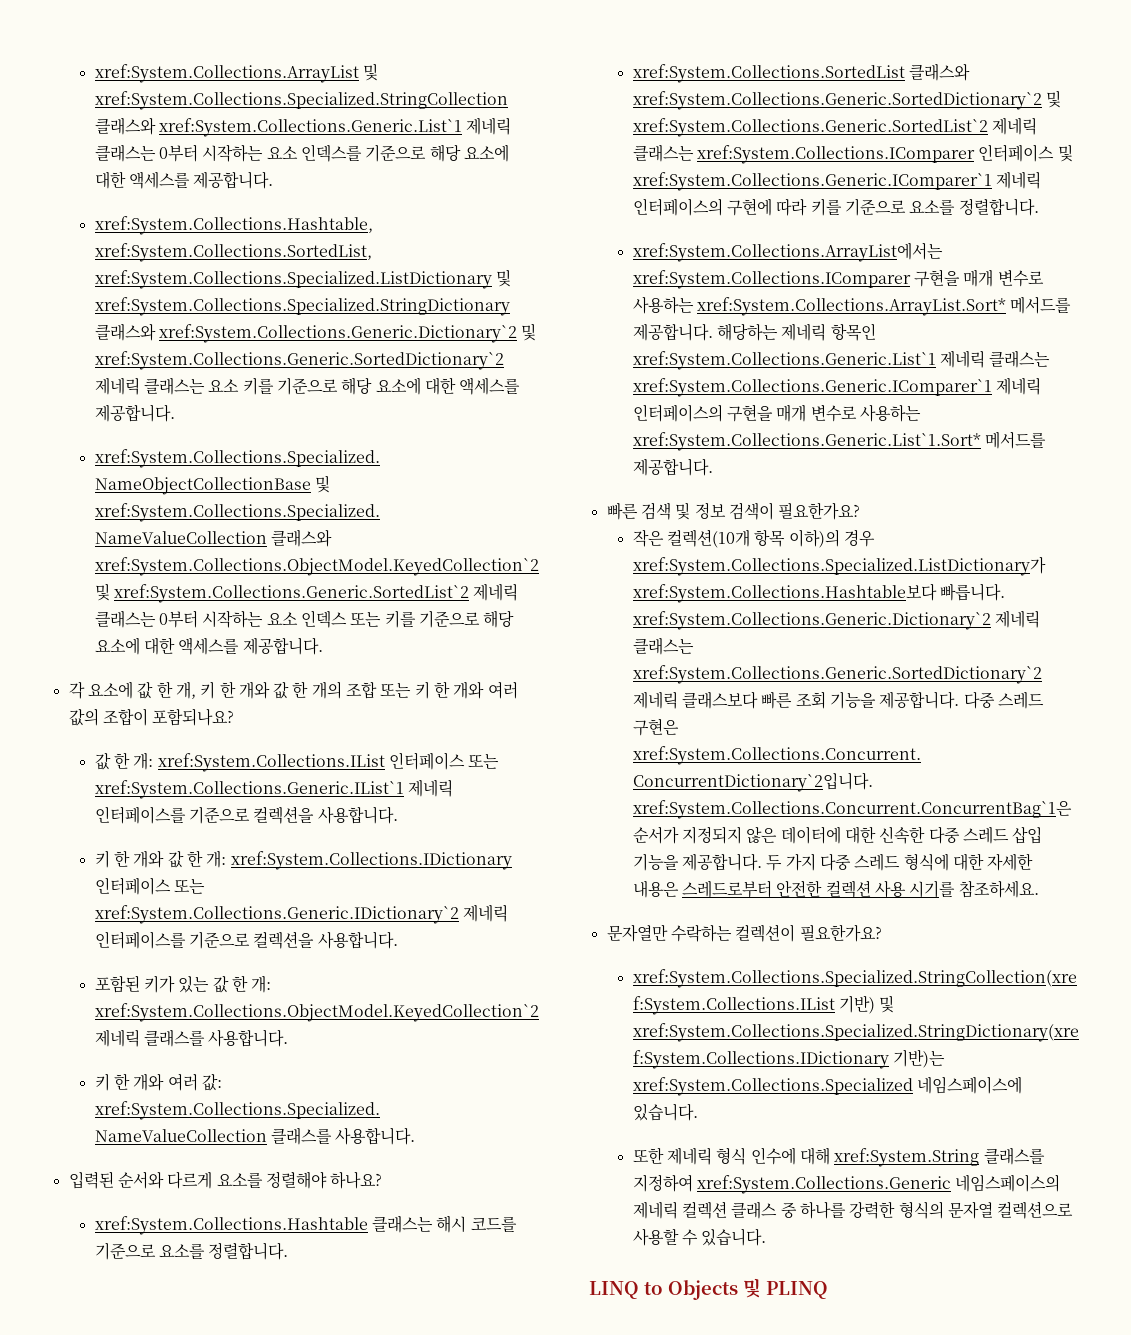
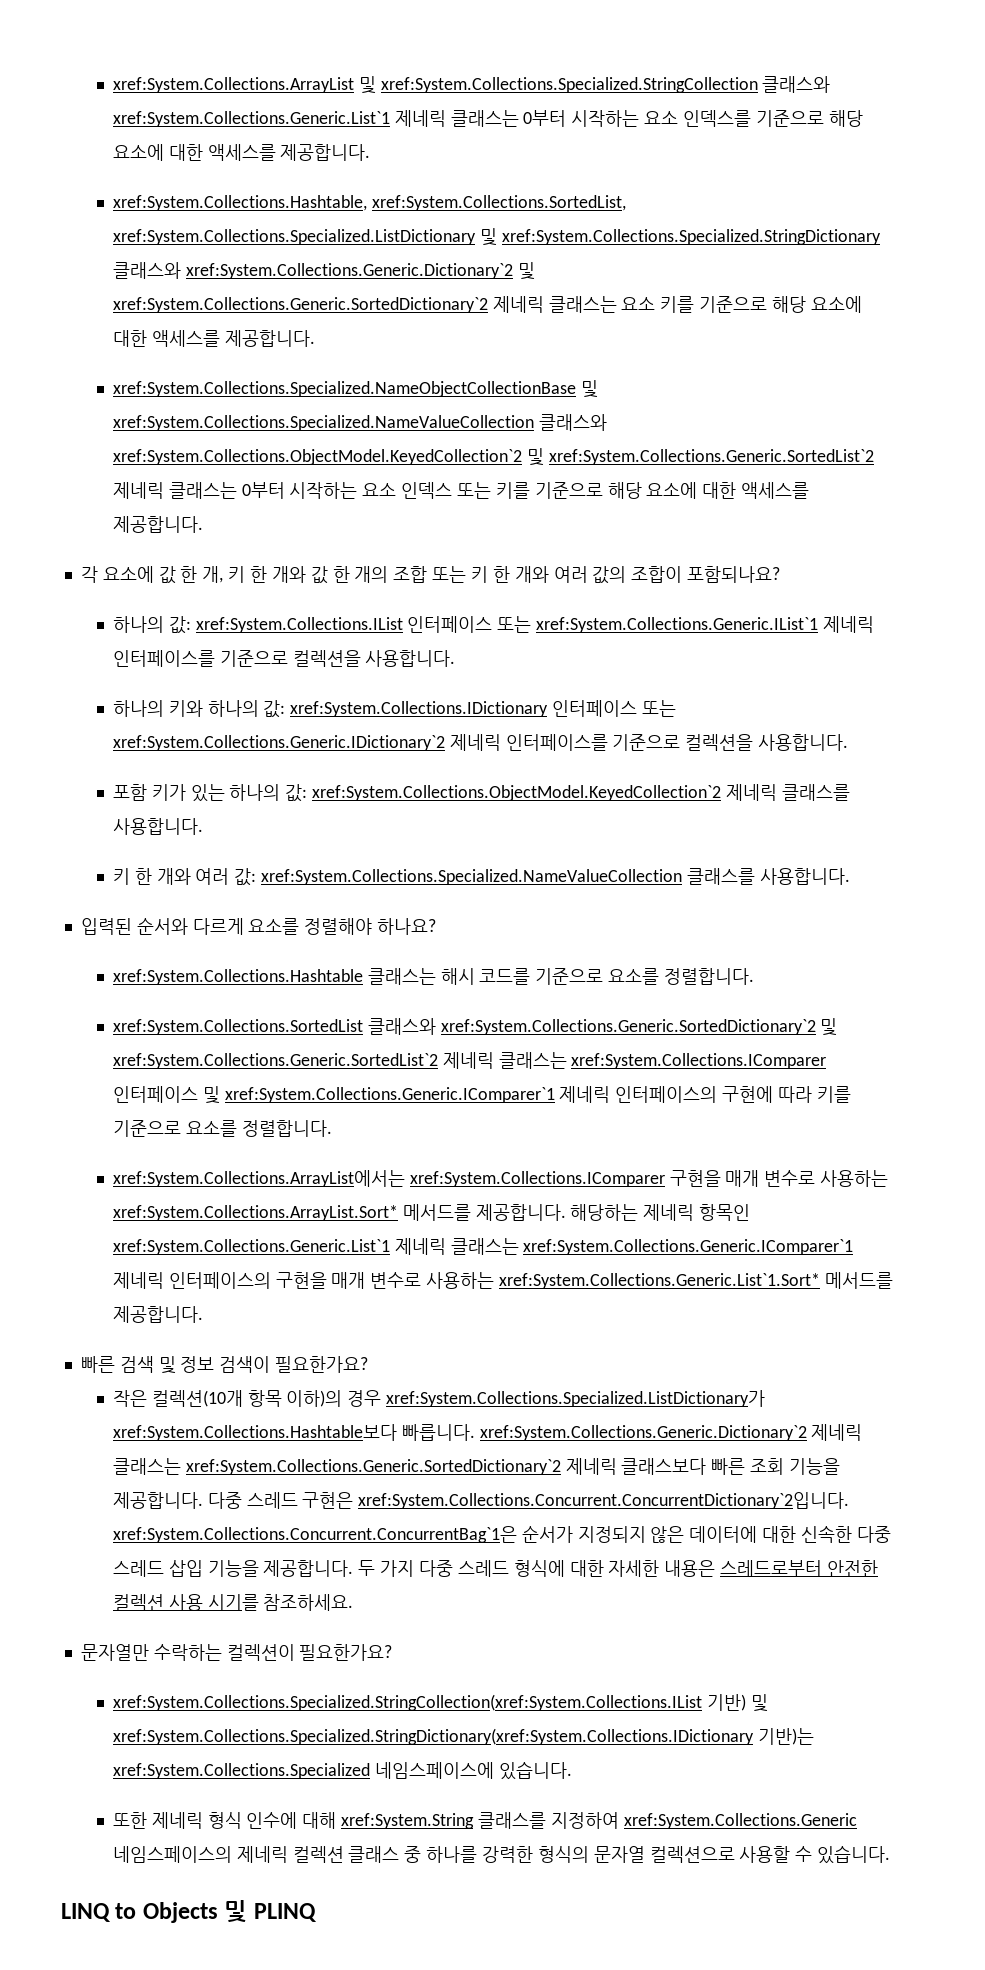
- 값 한 개: xref:System.Collections.IList 인터페이스 또는 xref:System.Collections.Generic.IList`1 제네릭 인터페이스를 기준으로 컬렉션을 사용합니다.
+ 하나의 값: xref:System.Collections.IList 인터페이스 또는 xref:System.Collections.Generic.IList`1 제네릭 인터페이스를 기준으로 컬렉션을 사용합니다.
- 키 한 개와 값 한 개: xref:System.Collections.IDictionary 인터페이스 또는 xref:System.Collections.Generic.IDictionary`2 제네릭 인터페이스를 기준으로 컬렉션을 사용합니다.
+ 하나의 키와 하나의 값: xref:System.Collections.IDictionary 인터페이스 또는 xref:System.Collections.Generic.IDictionary`2 제네릭 인터페이스를 기준으로 컬렉션을 사용합니다.
- 포함된 키가 있는 값 한 개: xref:System.Collections.ObjectModel.KeyedCollection`2 제네릭 클래스를 사용합니다.
+ 포함 키가 있는 하나의 값: xref:System.Collections.ObjectModel.KeyedCollection`2 제네릭 클래스를 사용합니다.

